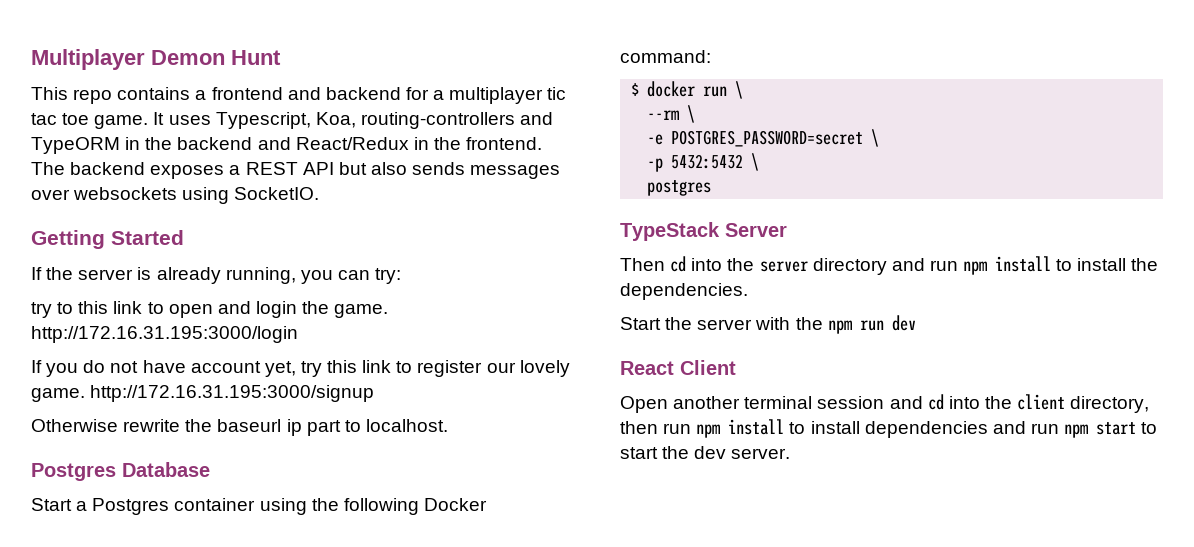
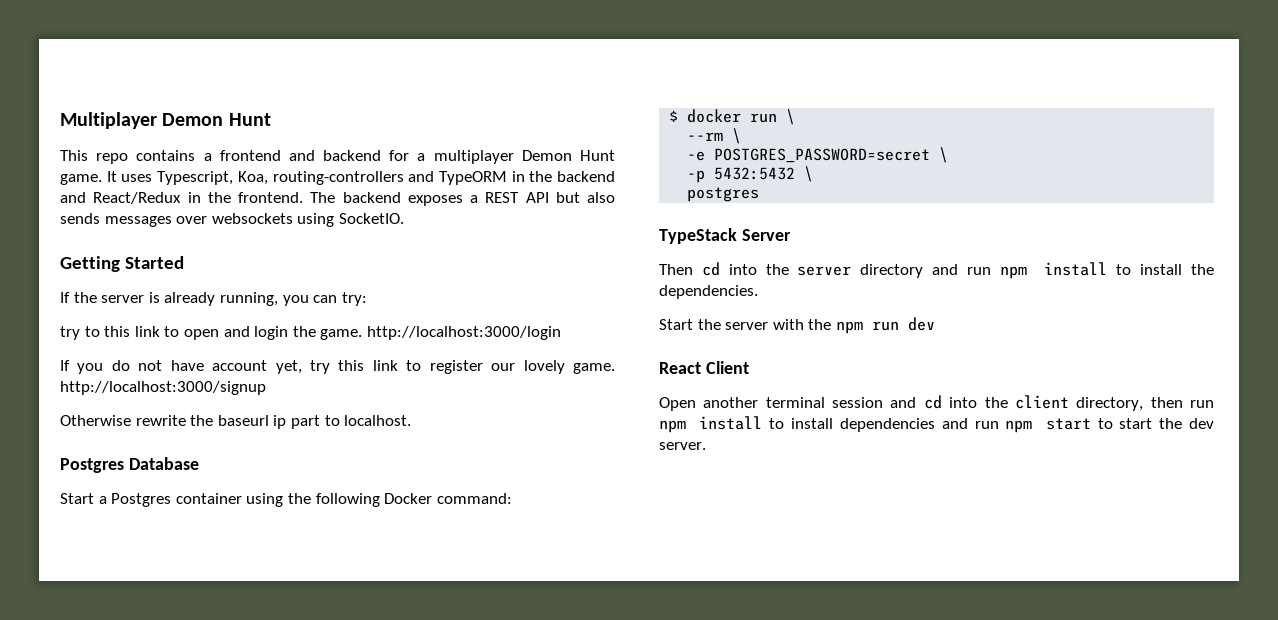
- This repo contains a frontend and backend for a multiplayer tic tac toe game.
+ This repo contains a frontend and backend for a multiplayer Demon Hunt game.
- try to this link to open and login the game. http://172.16.31.195:3000/login
+ try to this link to open and login the game. http://localhost:3000/login
- If you do not have account yet, try this link to register our lovely game. http://172.16.31.195:3000/signup
+ If you do not have account yet, try this link to register our lovely game. http://localhost:3000/signup

